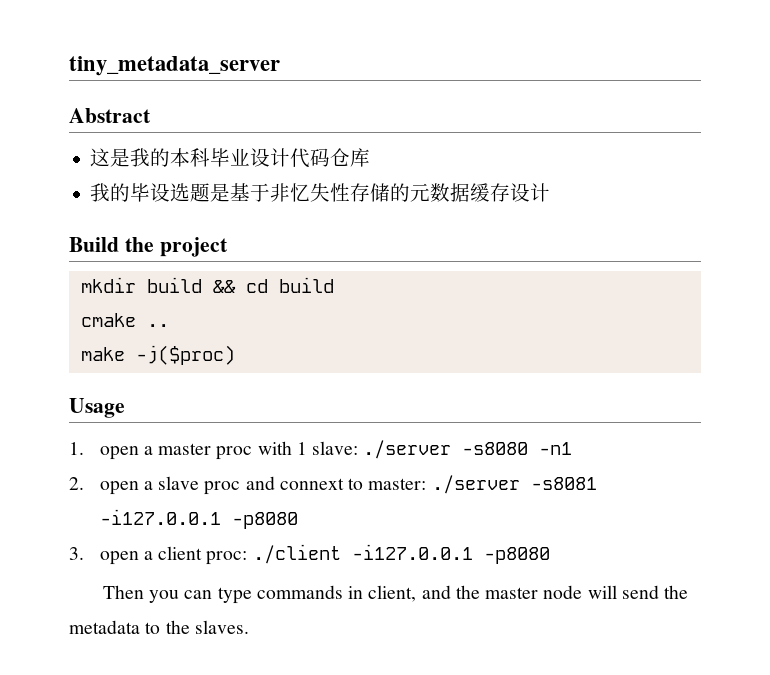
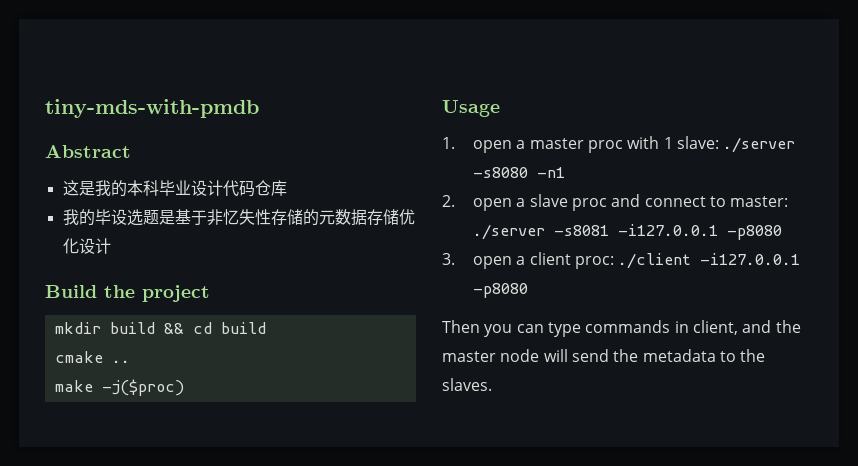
- tiny_metadata_server
+ tiny-mds-with-pmdb
- 我的毕设选题是基于非忆失性存储的元数据缓存设计
+ 我的毕设选题是基于非忆失性存储的元数据存储优化设计
- 2. open a slave proc and connext to master: ./server -s8081 -i127.0.0.1 -p8080
+ 2. open a slave proc and connect to master: ./server -s8081 -i127.0.0.1 -p8080

